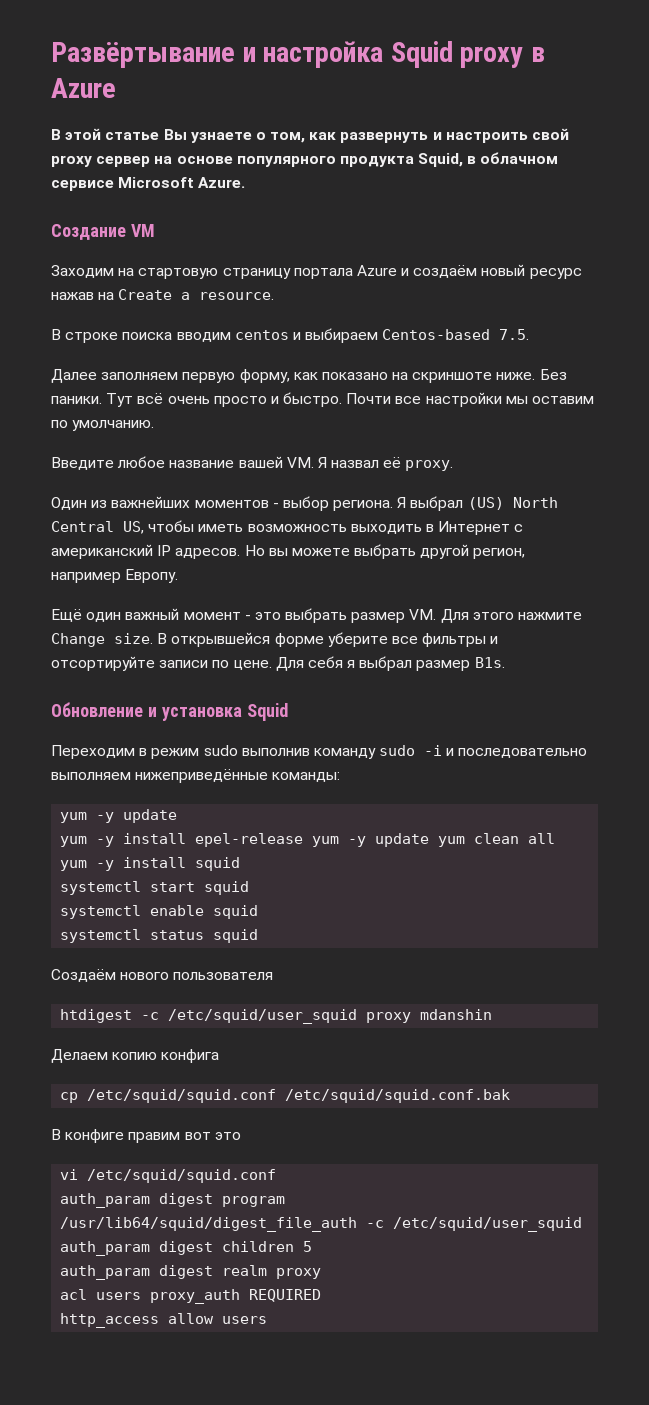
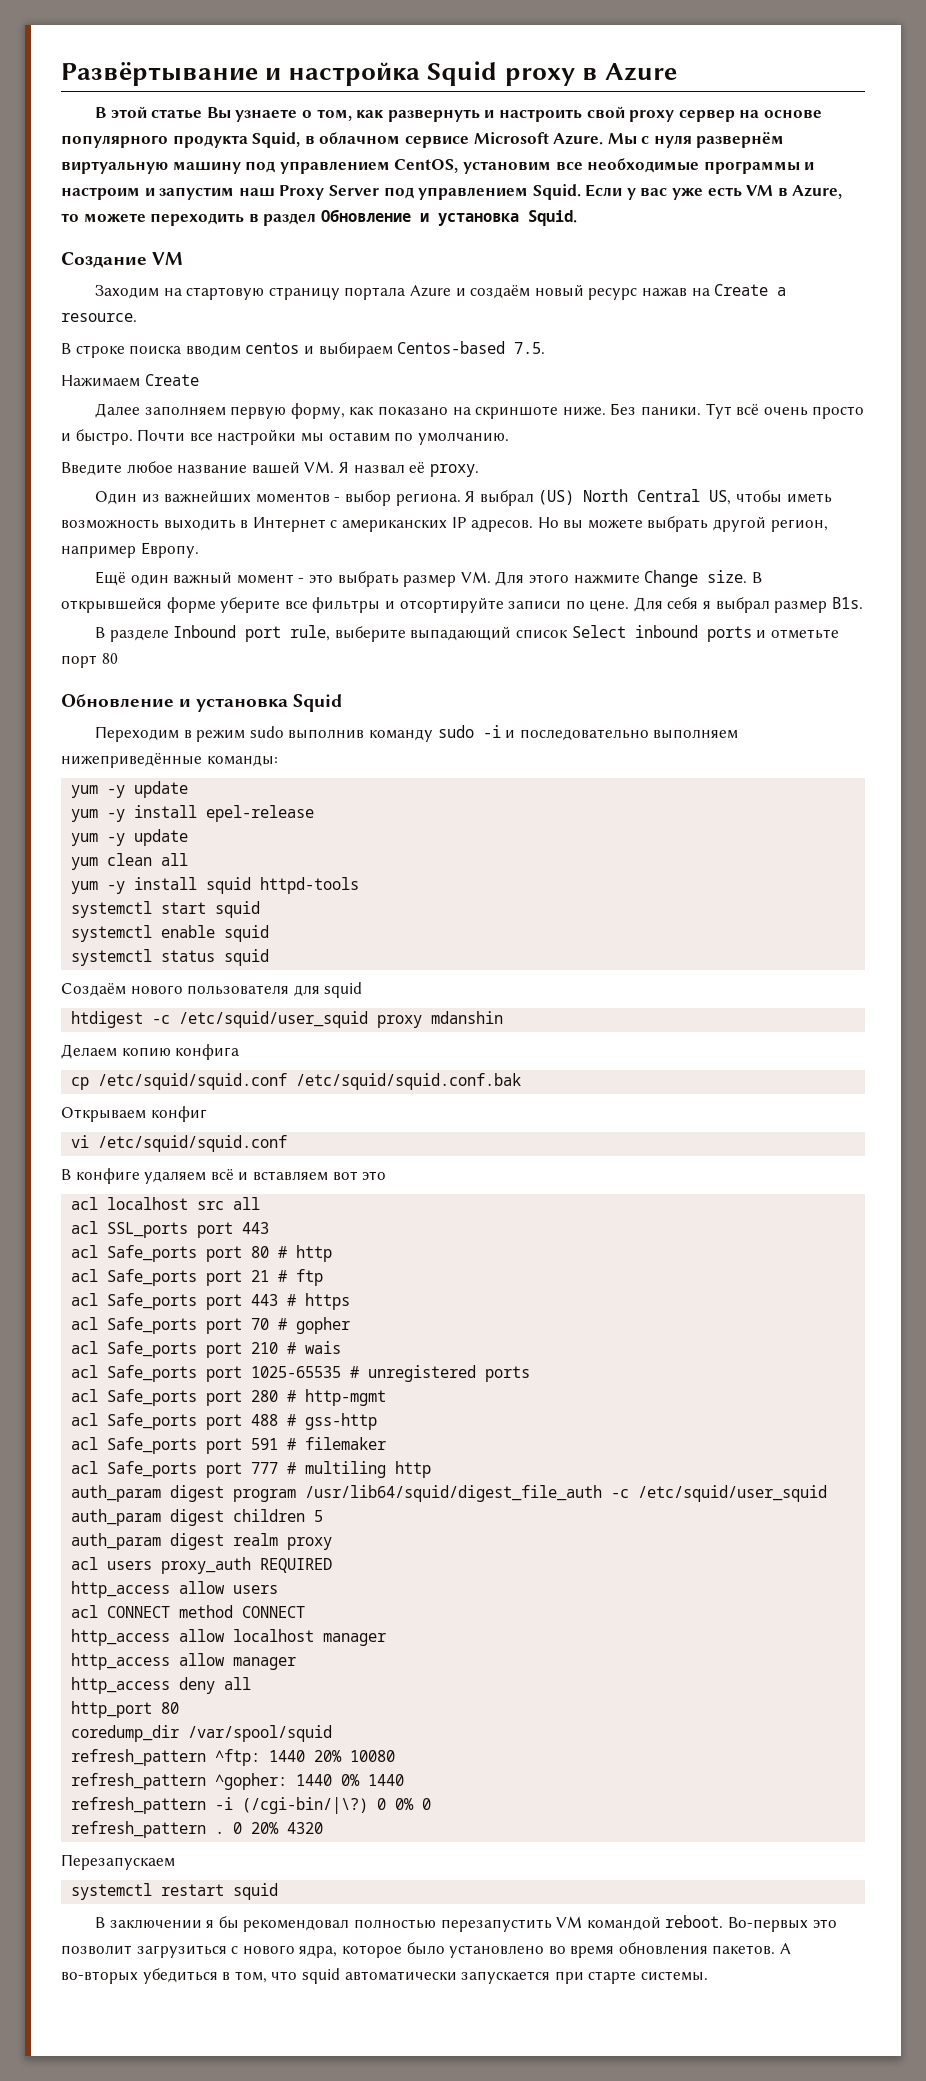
+ Мы с нуля развернём виртуальную машину под управлением CentOS, установим все необходимые программы и настроим и запустим наш Proxy Server под управлением Squid. Если у вас уже есть VM в Azure, то можете переходить в раздел Обновление и установка Squid.
+ Нажимаем Create
- Я выбрал (US) North Central US, чтобы иметь возможность выходить в Интернет с американский IP адресов.
+ Я выбрал (US) North Central US, чтобы иметь возможность выходить в Интернет с американских IP адресов.
+ В разделе Inbound port rule, выберите выпадающий список Select inbound ports и отметьте порт 80
- yum -y install epel-release yum -y update yum clean all
+ yum -y install epel-release
+ yum -y update
+ yum clean all
- yum -y install squid
+ yum -y install squid httpd-tools
- Создаём нового пользователя
+ Создаём нового пользователя для squid
- В конфиге правим вот это
+ Открываем конфиг
  vi /etc/squid/squid.conf
+ В конфиге удаляем всё и вставляем вот это
+ acl localhost src all
+ acl SSL_ports port 443
+ acl Safe_ports port 80 # http
+ acl Safe_ports port 21 # ftp
+ acl Safe_ports port 443 # https
+ acl Safe_ports port 70 # gopher
+ acl Safe_ports port 210 # wais
+ acl Safe_ports port 1025-65535 # unregistered ports
+ acl Safe_ports port 280 # http-mgmt
+ acl Safe_ports port 488 # gss-http
+ acl Safe_ports port 591 # filemaker
+ acl Safe_ports port 777 # multiling http
+ acl CONNECT method CONNECT
+ http_access allow localhost manager
+ http_access allow manager
+ http_access deny all
+ http_port 80
+ coredump_dir /var/spool/squid
+ refresh_pattern ^ftp: 1440 20% 10080
+ refresh_pattern ^gopher: 1440 0% 1440
+ refresh_pattern -i (/cgi-bin/|\?) 0 0% 0
+ refresh_pattern . 0 20% 4320
+ Перезапускаем
+ systemctl restart squid
+ В заключении я бы рекомендовал полностью перезапустить VM командой reboot. Во-первых это позволит загрузиться с нового ядра, которое было установлено во время обновления пакетов. А во-вторых убедиться в том, что squid автоматически запускается при старте системы.

